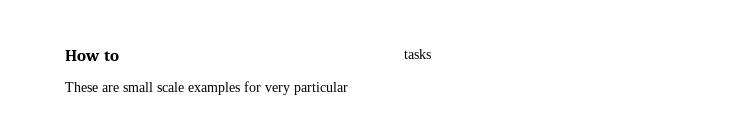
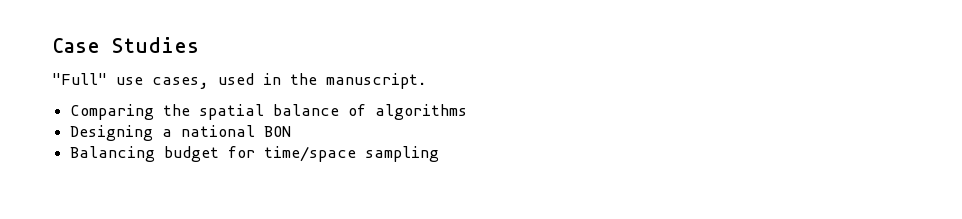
- How to
- These are small scale examples for very particular tasks
+ Case Studies
+ "Full" use cases, used in the manuscript.
+ Comparing the spatial balance of algorithms
+ Designing a national BON
+ Balancing budget for time/space sampling

